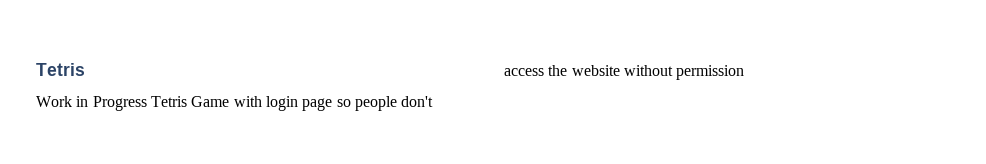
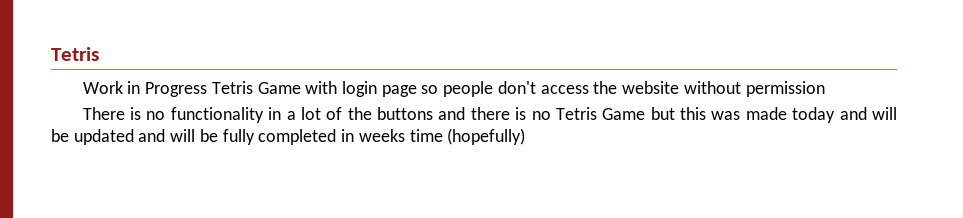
+ There is no functionality in a lot of the buttons and there is no Tetris Game but this was made today and will be updated and will be fully completed in weeks time (hopefully)

